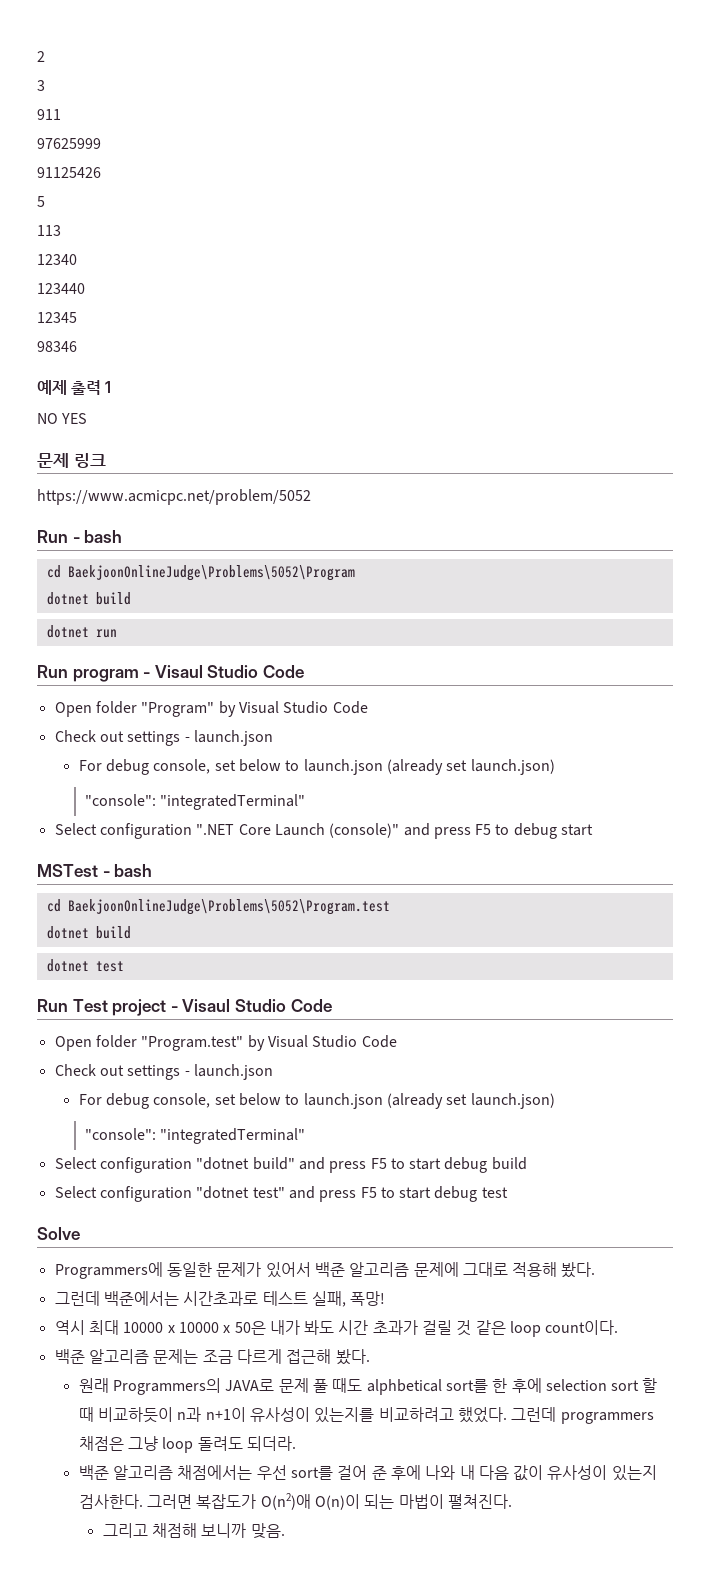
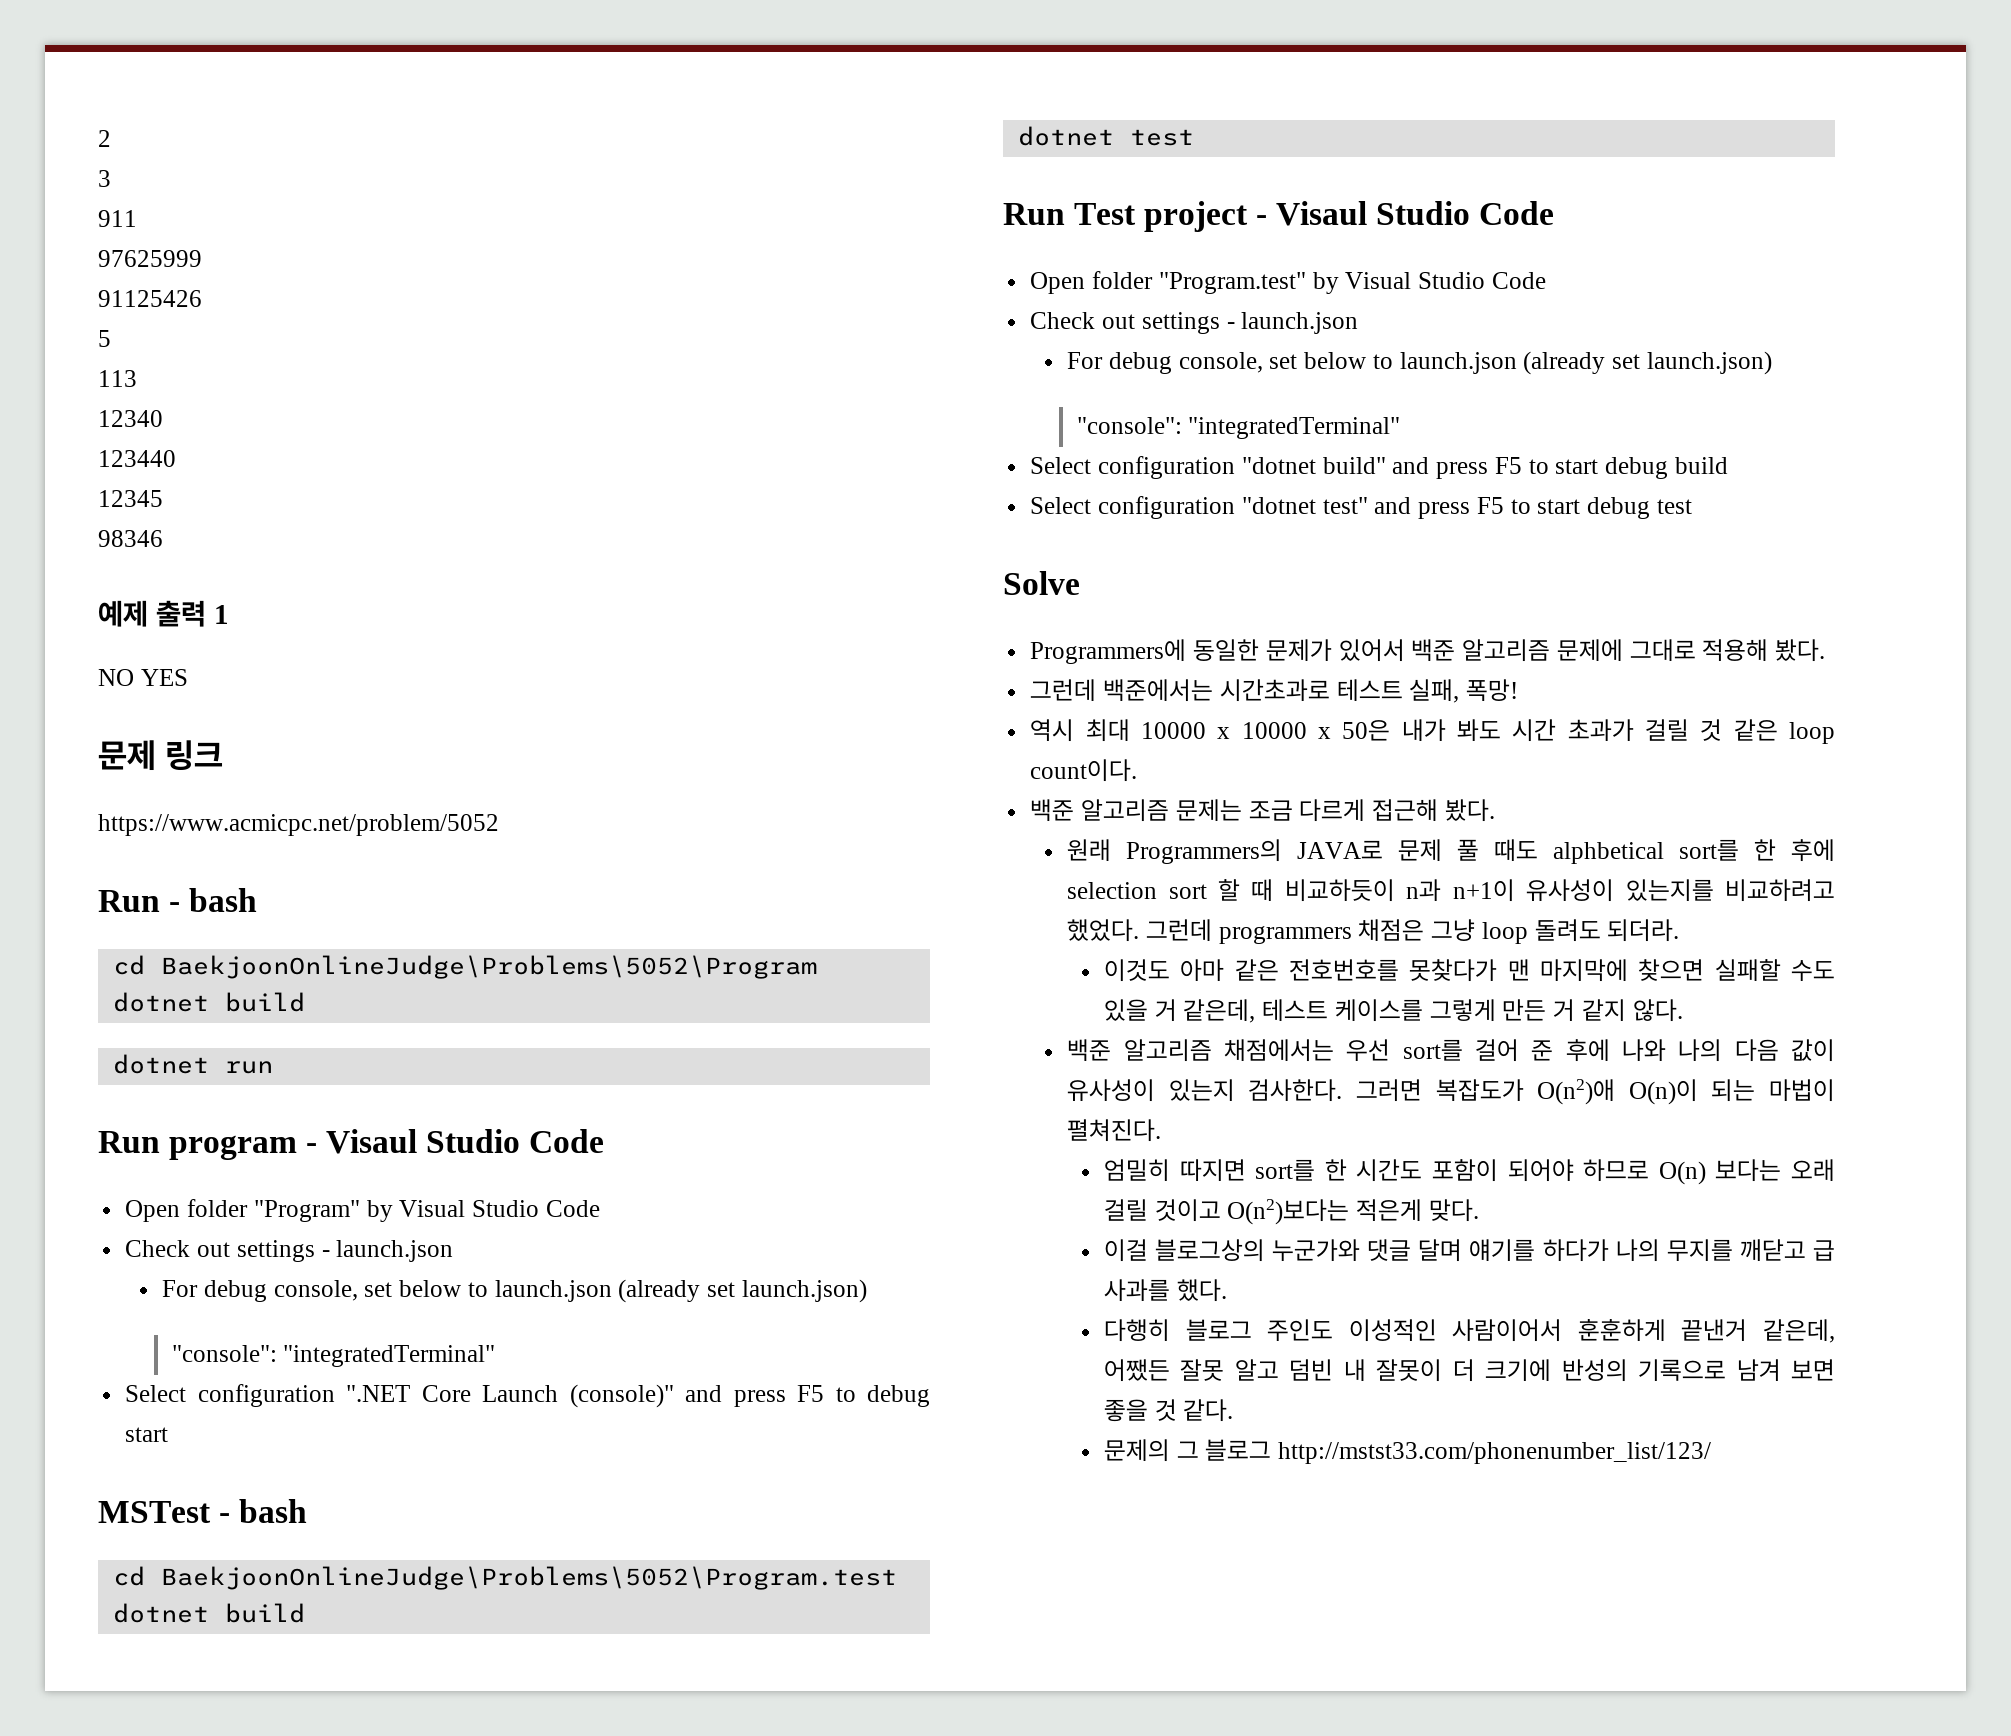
+ 이것도 아마 같은 전호번호를 못찾다가 맨 마지막에 찾으면 실패할 수도 있을 거 같은데, 테스트 케이스를 그렇게 만든 거 같지 않다.
- 백준 알고리즘 채점에서는 우선 sort를 걸어 준 후에 나와 내 다음 값이 유사성이 있는지 검사한다.
+ 백준 알고리즘 채점에서는 우선 sort를 걸어 준 후에 나와 나의 다음 값이 유사성이 있는지 검사한다.
- 그리고 채점해 보니까 맞음.
+ 엄밀히 따지면 sort를 한 시간도 포함이 되어야 하므로 O(n) 보다는 오래 걸릴 것이고 O(n2)보다는 적은게 맞다.
+ 이걸 블로그상의 누군가와 댓글 달며 얘기를 하다가 나의 무지를 깨닫고 급 사과를 했다.
+ 다행히 블로그 주인도 이성적인 사람이어서 훈훈하게 끝낸거 같은데, 어쨌든 잘못 알고 덤빈 내 잘못이 더 크기에 반성의 기록으로 남겨 보면 좋을 것 같다.
+ 문제의 그 블로그 http://mstst33.com/phonenumber_list/123/

